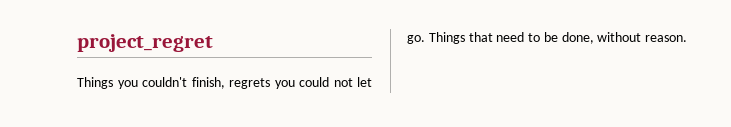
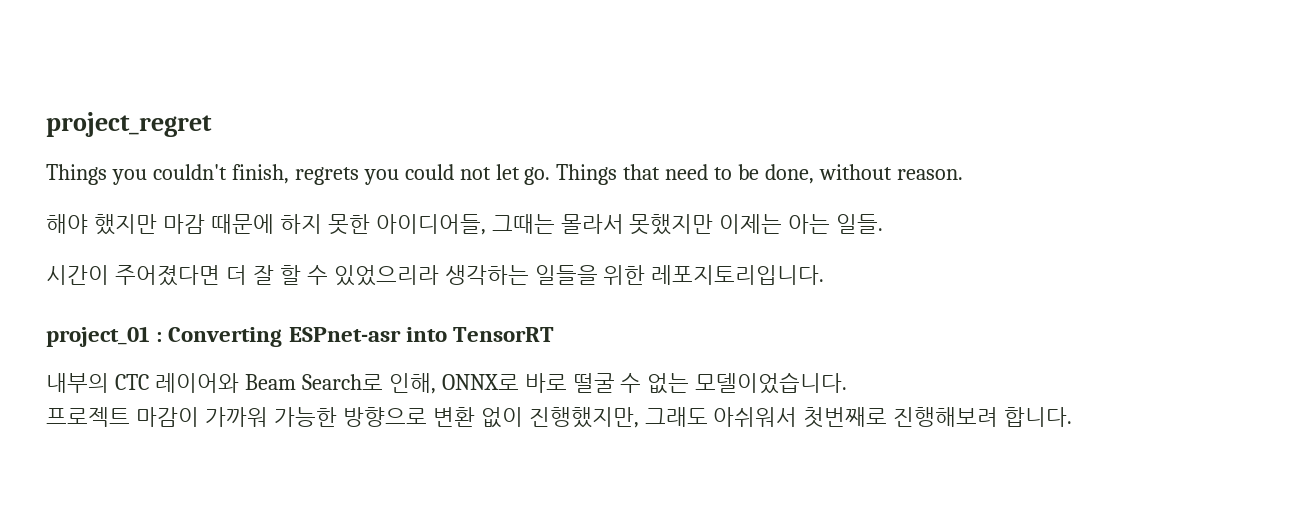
+ 해야 했지만 마감 때문에 하지 못한 아이디어들, 그때는 몰라서 못했지만 이제는 아는 일들.
+ 시간이 주어졌다면 더 잘 할 수 있었으리라 생각하는 일들을 위한 레포지토리입니다.
+ project_01 : Converting ESPnet-asr into TensorRT
+ 내부의 CTC 레이어와 Beam Search로 인해, ONNX로 바로 떨굴 수 없는 모델이었습니다.
+ 프로젝트 마감이 가까워 가능한 방향으로 변환 없이 진행했지만, 그래도 아쉬워서 첫번째로 진행해보려 합니다.

